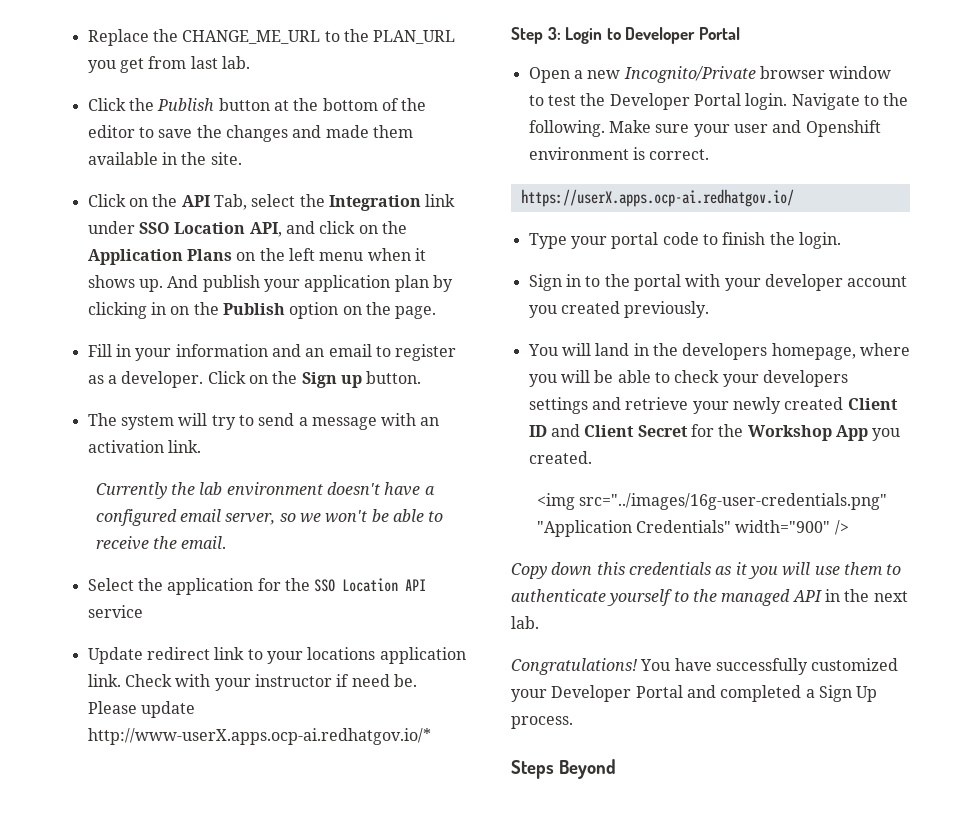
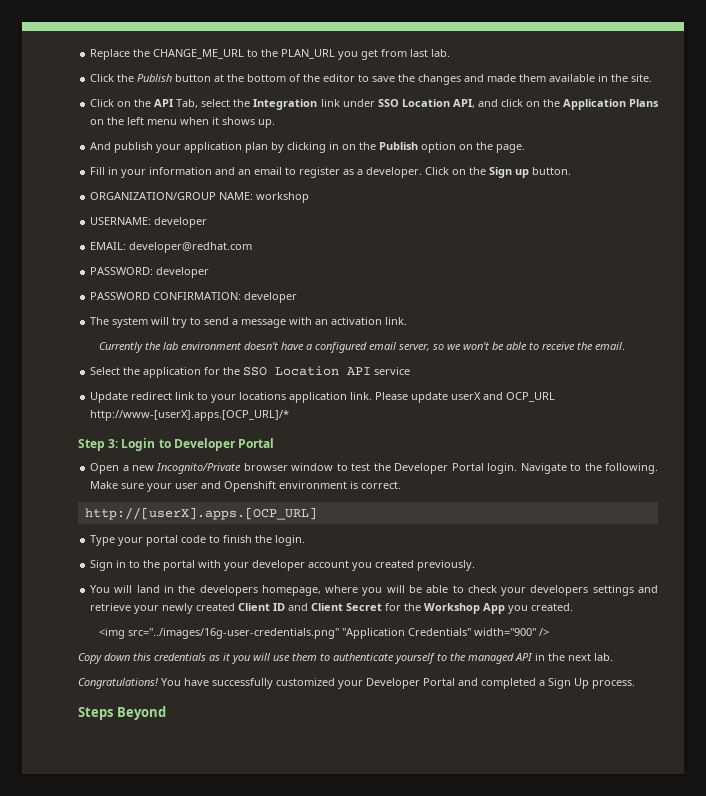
- Click on the API Tab, select the Integration link under SSO Location API, and click on the Application Plans on the left menu when it shows up. And publish your application plan by clicking in on the Publish option on the page.
+ Click on the API Tab, select the Integration link under SSO Location API, and click on the Application Plans on the left menu when it shows up.
+ And publish your application plan by clicking in on the Publish option on the page.
+ ORGANIZATION/GROUP NAME: workshop
+ USERNAME: developer
+ EMAIL: developer@redhat.com
+ PASSWORD: developer
+ PASSWORD CONFIRMATION: developer
- Check with your instructor if need be. Please update http://www-userX.apps.ocp-ai.redhatgov.io/*
+ Please update userX and OCP_URL http://www-[userX].apps.[OCP_URL]/*
- https://userX.apps.ocp-ai.redhatgov.io/
+ http://[userX].apps.[OCP_URL]

